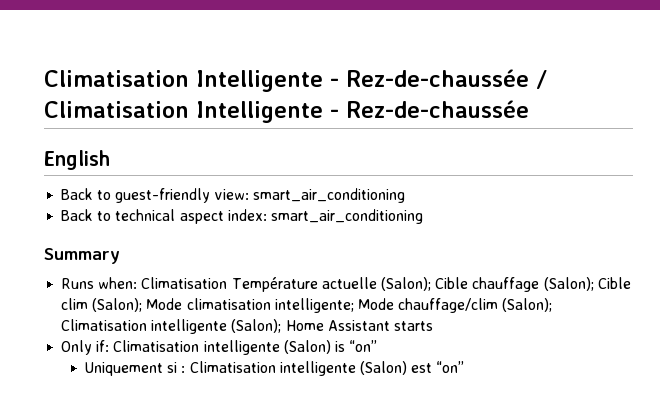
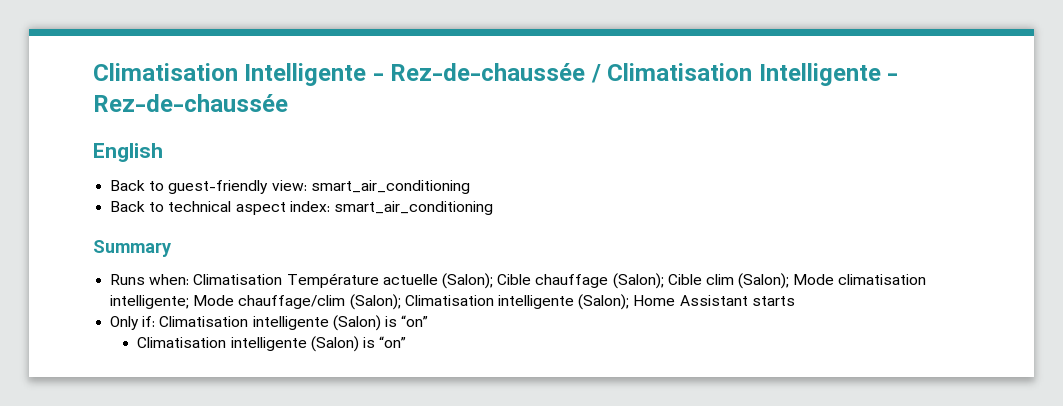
  Only if: Climatisation intelligente (Salon) is “on”
- Uniquement si : Climatisation intelligente (Salon) est “on”
+ Climatisation intelligente (Salon) is “on”

